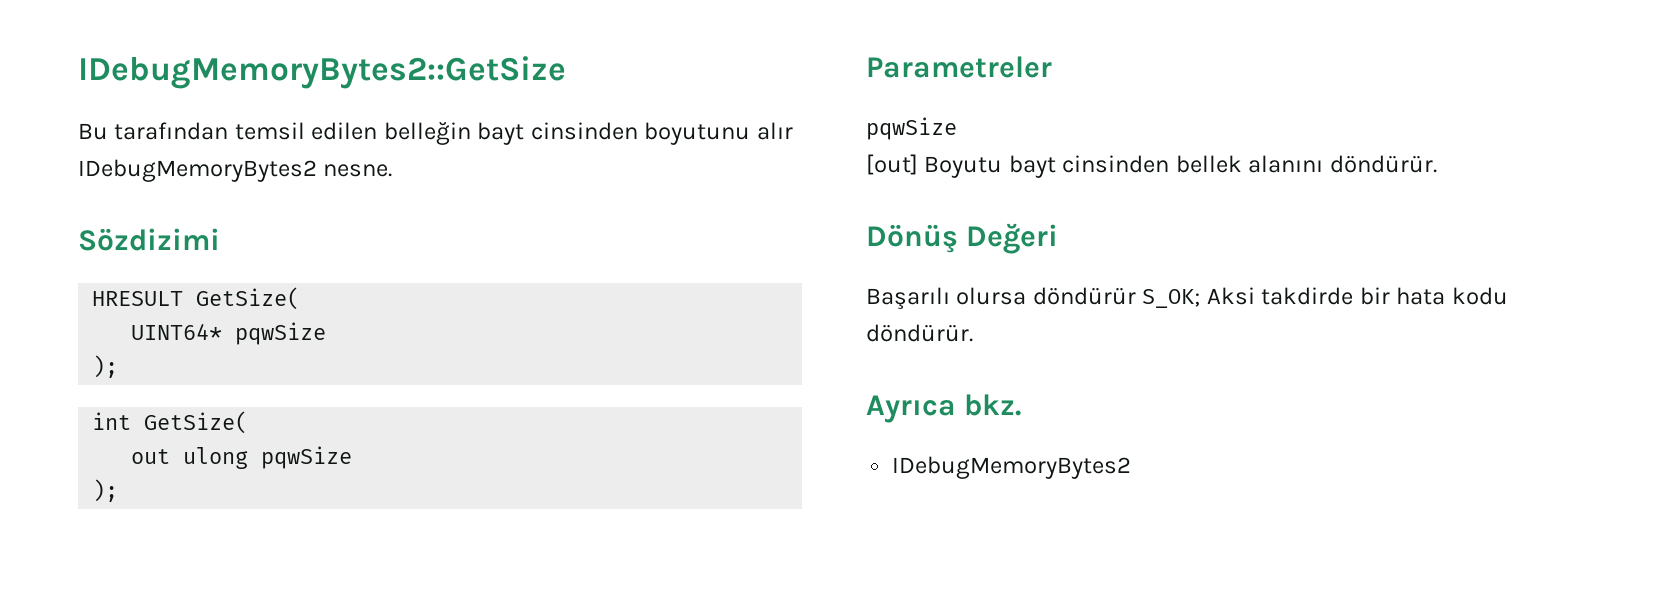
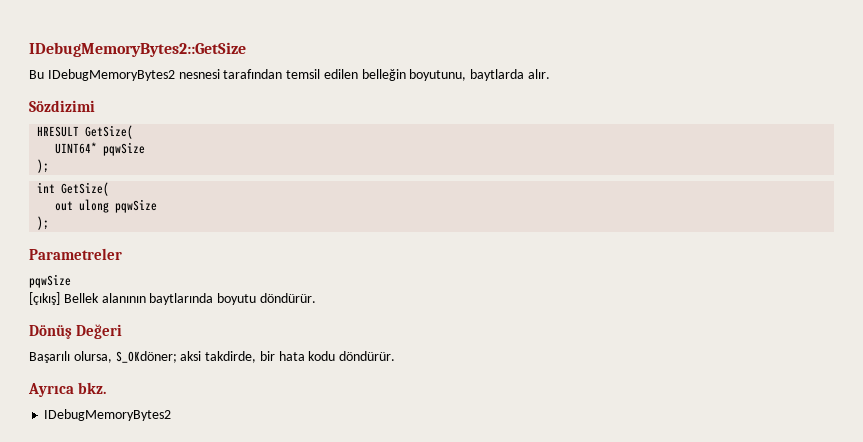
- Bu tarafından temsil edilen belleğin bayt cinsinden boyutunu alır IDebugMemoryBytes2 nesne.
+ Bu IDebugMemoryBytes2 nesnesi tarafından temsil edilen belleğin boyutunu, baytlarda alır.
- [out] Boyutu bayt cinsinden bellek alanını döndürür.
+ [çıkış] Bellek alanının baytlarında boyutu döndürür.
- Başarılı olursa döndürür S_OK; Aksi takdirde bir hata kodu döndürür.
+ Başarılı olursa, S_OKdöner; aksi takdirde, bir hata kodu döndürür.

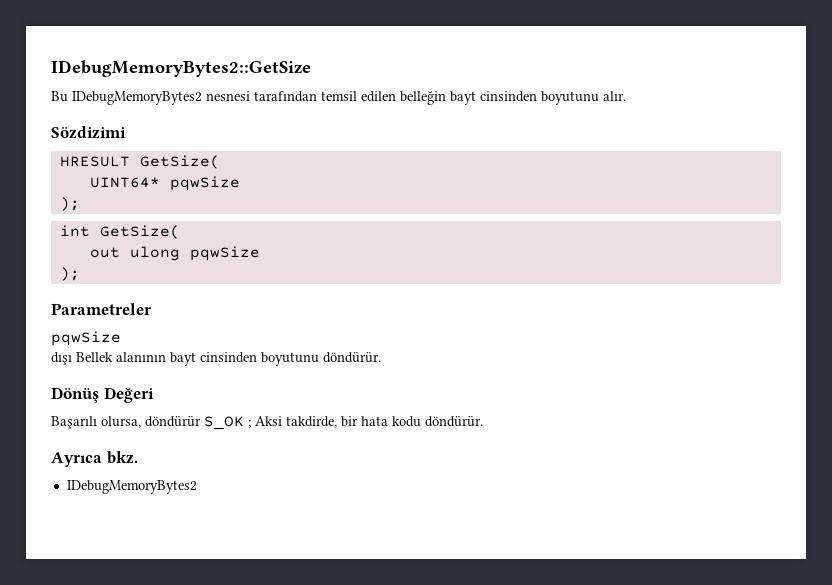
- Bu IDebugMemoryBytes2 nesnesi tarafından temsil edilen belleğin boyutunu, baytlarda alır.
+ Bu IDebugMemoryBytes2 nesnesi tarafından temsil edilen belleğin bayt cinsinden boyutunu alır.
- [çıkış] Bellek alanının baytlarında boyutu döndürür.
+ dışı Bellek alanının bayt cinsinden boyutunu döndürür.
- Başarılı olursa, S_OKdöner; aksi takdirde, bir hata kodu döndürür.
+ Başarılı olursa, döndürür S_OK ; Aksi takdirde, bir hata kodu döndürür.

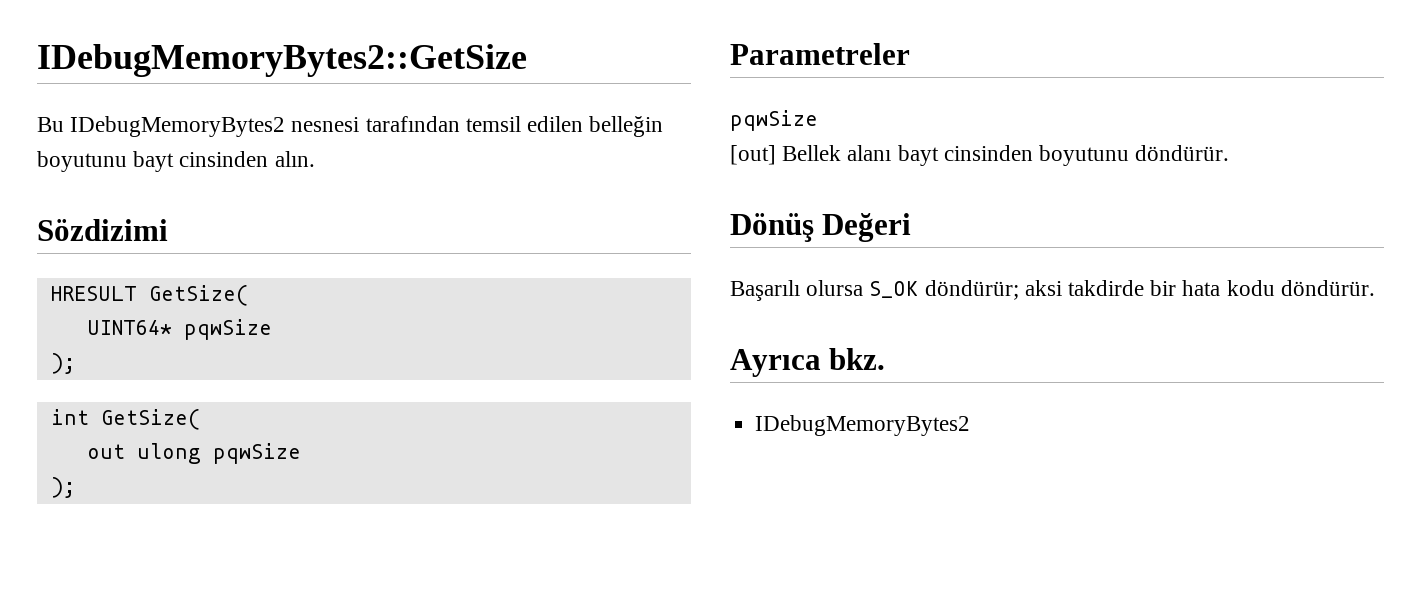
- Bu IDebugMemoryBytes2 nesnesi tarafından temsil edilen belleğin bayt cinsinden boyutunu alır.
+ Bu IDebugMemoryBytes2 nesnesi tarafından temsil edilen belleğin boyutunu bayt cinsinden alın.
- dışı Bellek alanının bayt cinsinden boyutunu döndürür.
+ [out] Bellek alanı bayt cinsinden boyutunu döndürür.
- Başarılı olursa, döndürür S_OK ; Aksi takdirde, bir hata kodu döndürür.
+ Başarılı olursa S_OK döndürür; aksi takdirde bir hata kodu döndürür.

